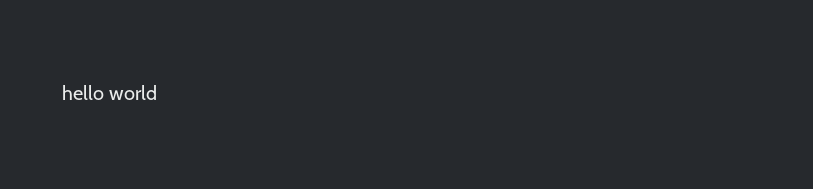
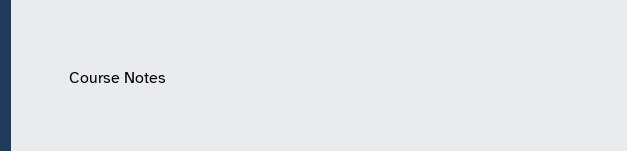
- hello world
+ Course Notes

